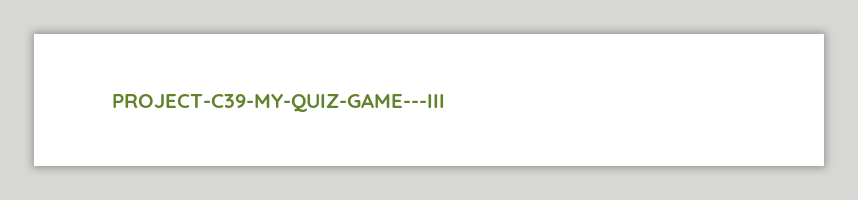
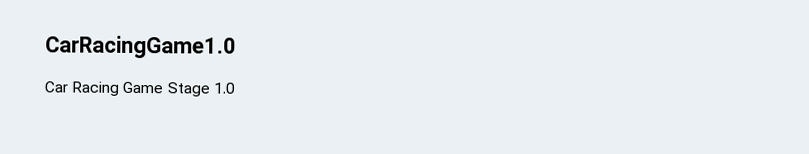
- PROJECT-C39-MY-QUIZ-GAME---III
+ CarRacingGame1.0
+ Car Racing Game Stage 1.0

